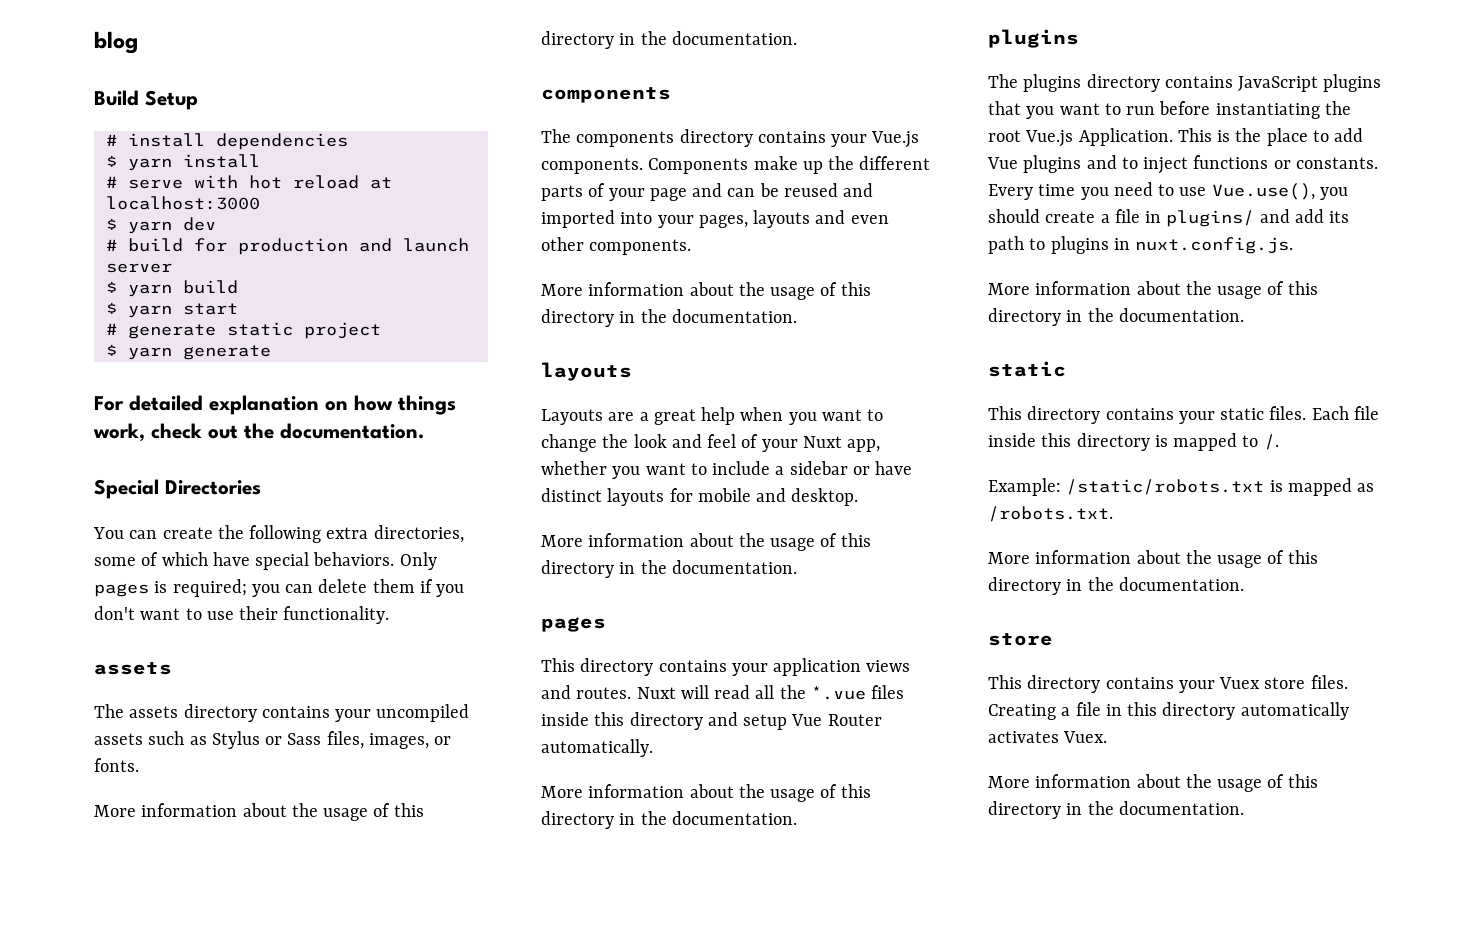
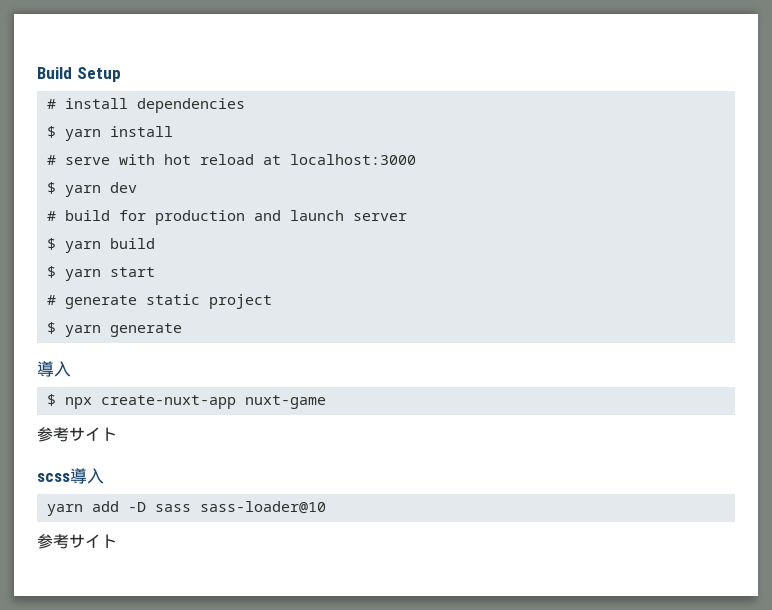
- blog
  $ yarn generate
- For detailed explanation on how things work, check out the documentation.
- Special Directories
- You can create the following extra directories, some of which have special behaviors. Only pages is required; you can delete them if you don't want to use their functionality.
- assets
- The assets directory contains your uncompiled assets such as Stylus or Sass files, images, or fonts.
- More information about the usage of this directory in the documentation.
- components
- The components directory contains your Vue.js components. Components make up the different parts of your page and can be reused and imported into your pages, layouts and even other components.
- More information about the usage of this directory in the documentation.
- layouts
- Layouts are a great help when you want to change the look and feel of your Nuxt app, whether you want to include a sidebar or have distinct layouts for mobile and desktop.
- More information about the usage of this directory in the documentation.
- pages
- This directory contains your application views and routes. Nuxt will read all the *.vue files inside this directory and setup Vue Router automatically.
- More information about the usage of this directory in the documentation.
- plugins
- The plugins directory contains JavaScript plugins that you want to run before instantiating the root Vue.js Application. This is the place to add Vue plugins and to inject functions or constants. Every time you need to use Vue.use(), you should create a file in plugins/ and add its path to plugins in nuxt.config.js.
- More information about the usage of this directory in the documentation.
- static
- This directory contains your static files. Each file inside this directory is mapped to /.
- Example: /static/robots.txt is mapped as /robots.txt.
- More information about the usage of this directory in the documentation.
- store
- This directory contains your Vuex store files. Creating a file in this directory automatically activates Vuex.
- More information about the usage of this directory in the documentation.
+ 導入
+ $ npx create-nuxt-app nuxt-game
+ 参考サイト
+ scss導入
+ yarn add -D sass sass-loader@10
+ 参考サイト

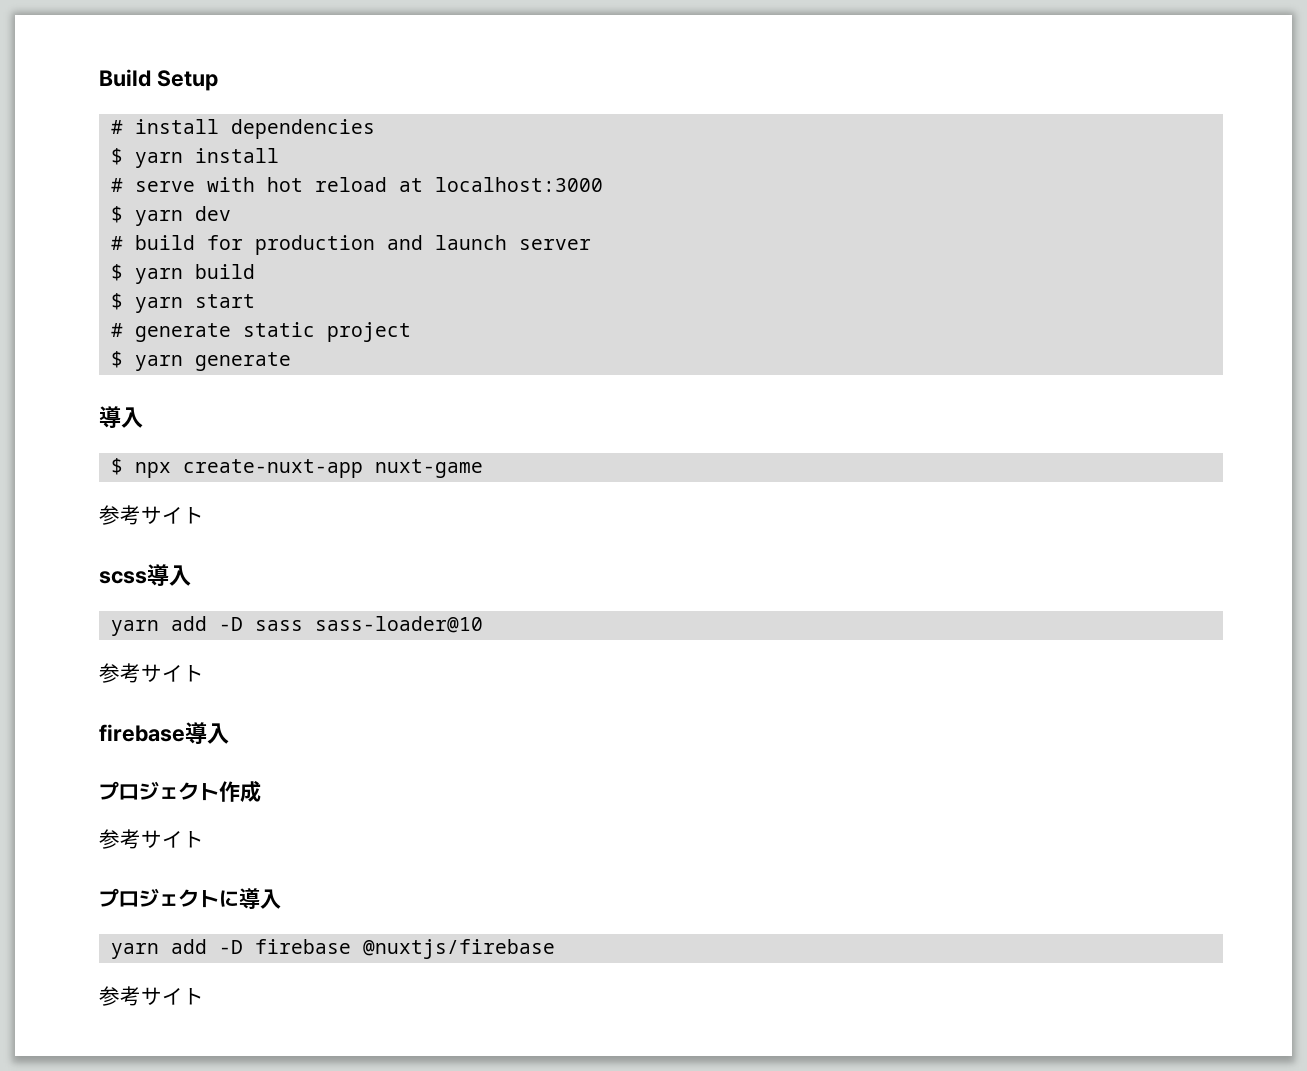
+ firebase導入
+ プロジェクト作成
+ 参考サイト
+ プロジェクトに導入
+ yarn add -D firebase @nuxtjs/firebase
+ 参考サイト

